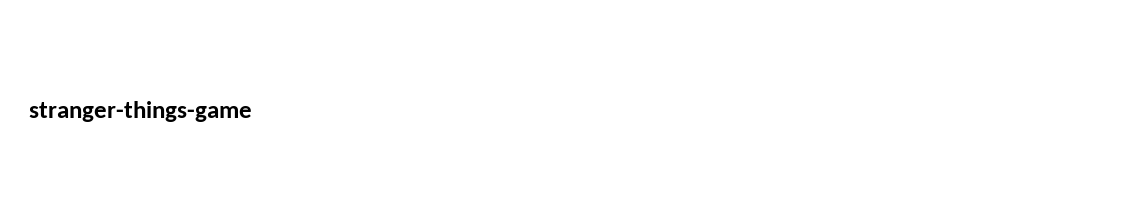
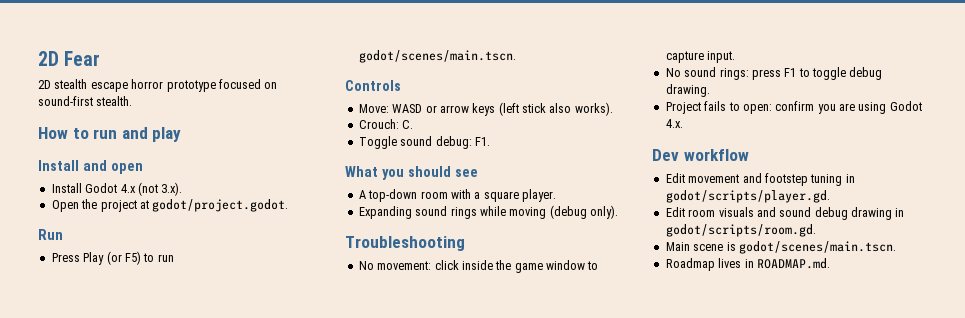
- stranger-things-game
+ 2D Fear
+ 2D stealth escape horror prototype focused on sound-first stealth.
+ How to run and play
+ Install and open
+ Install Godot 4.x (not 3.x).
+ Open the project at godot/project.godot.
+ Run
+ Press Play (or F5) to run godot/scenes/main.tscn.
+ Controls
+ Move: WASD or arrow keys (left stick also works).
+ Crouch: C.
+ Toggle sound debug: F1.
+ What you should see
+ A top-down room with a square player.
+ Expanding sound rings while moving (debug only).
+ Troubleshooting
+ No movement: click inside the game window to capture input.
+ No sound rings: press F1 to toggle debug drawing.
+ Project fails to open: confirm you are using Godot 4.x.
+ Dev workflow
+ Edit movement and footstep tuning in godot/scripts/player.gd.
+ Edit room visuals and sound debug drawing in godot/scripts/room.gd.
+ Main scene is godot/scenes/main.tscn.
+ Roadmap lives in ROADMAP.md.

